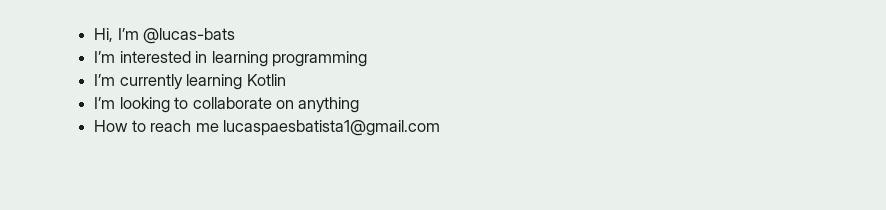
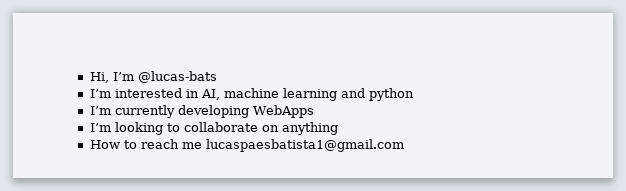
- I’m interested in learning programming
+ I’m interested in AI, machine learning and python
- I’m currently learning Kotlin
+ I’m currently developing WebApps

